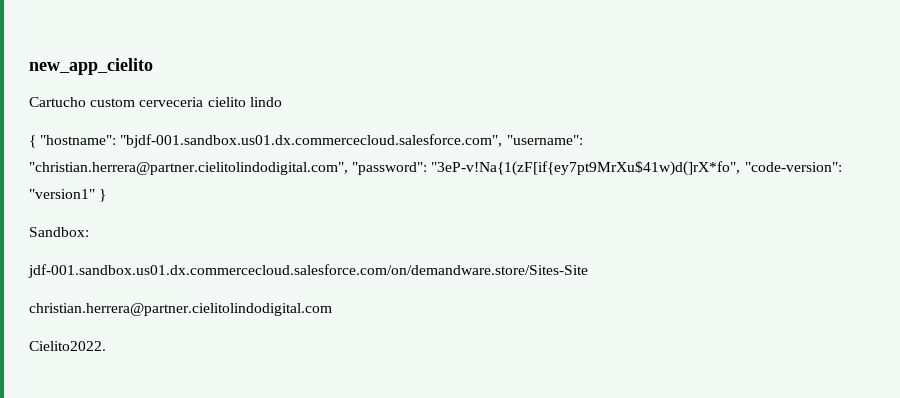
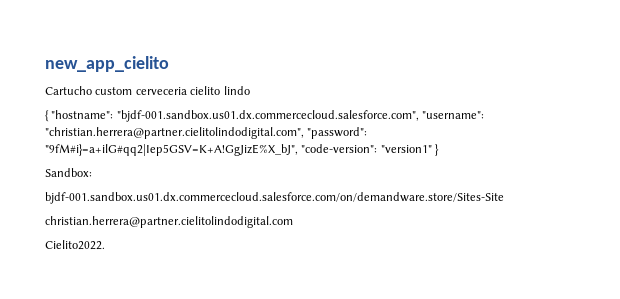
- { "hostname": "bjdf-001.sandbox.us01.dx.commercecloud.salesforce.com", "username": "christian.herrera@partner.cielitolindodigital.com", "password": "3eP-v!Na{1(zF[if{ey7pt9MrXu$41w)d(]rX*fo", "code-version": "version1" }
+ { "hostname": "bjdf-001.sandbox.us01.dx.commercecloud.salesforce.com", "username": "christian.herrera@partner.cielitolindodigital.com", "password": "9fM#i}=a+ilG#qq2|Iep5GSV=K+A!GgJizE%X_bJ", "code-version": "version1" }
- jdf-001.sandbox.us01.dx.commercecloud.salesforce.com/on/demandware.store/Sites-Site
+ bjdf-001.sandbox.us01.dx.commercecloud.salesforce.com/on/demandware.store/Sites-Site

